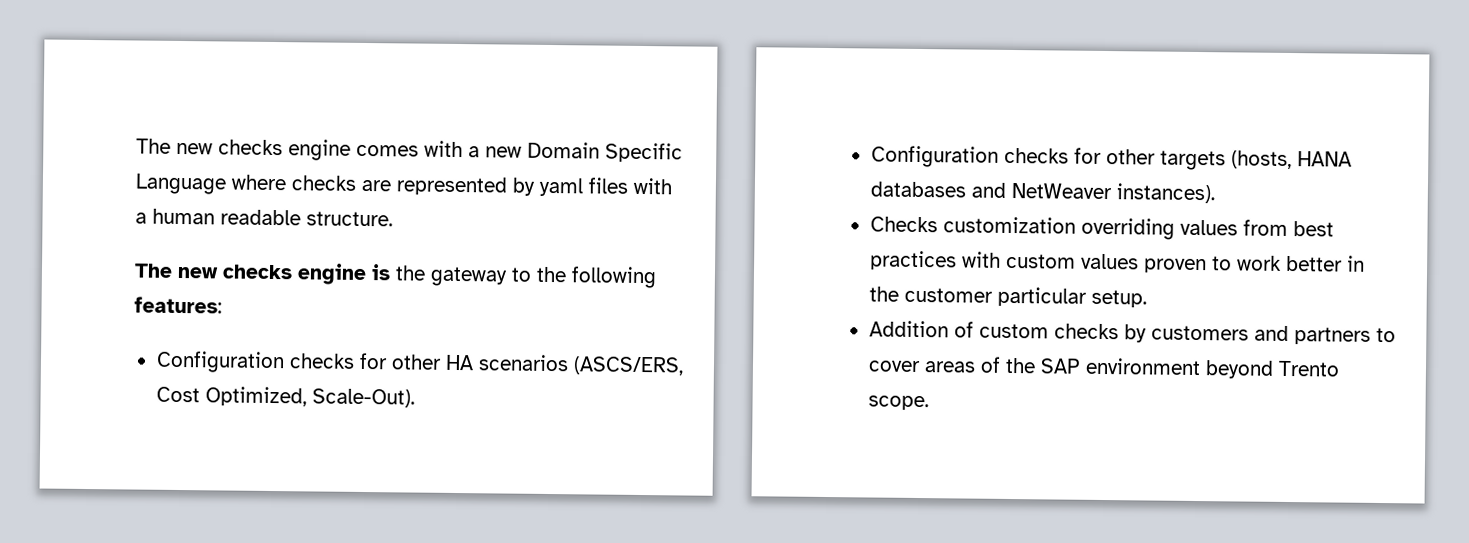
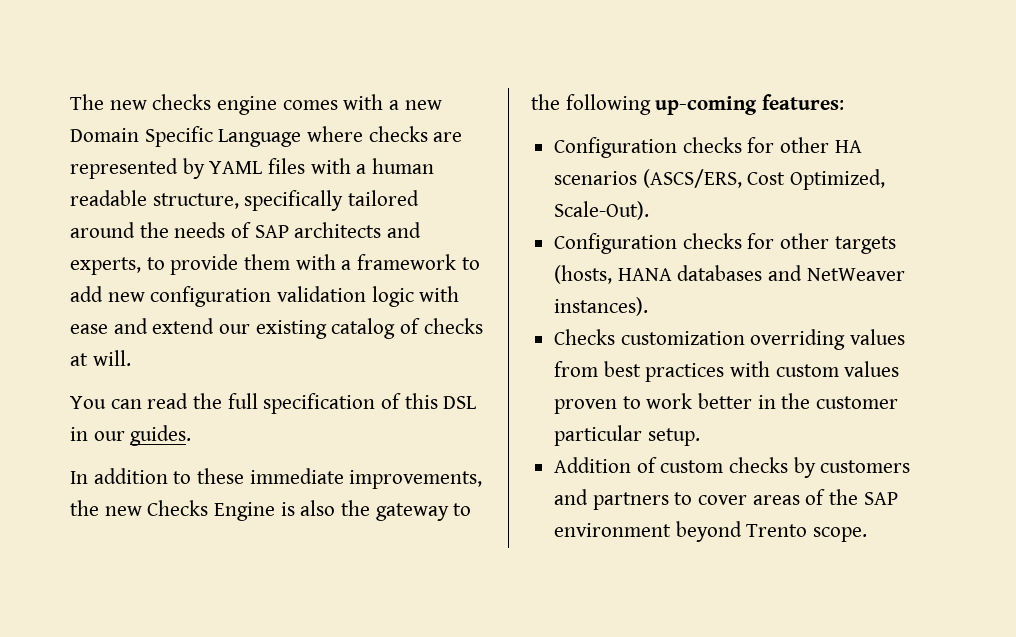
- The new checks engine comes with a new Domain Specific Language where checks are represented by yaml files with a human readable structure.
- The new checks engine is the gateway to the following features:
+ The new checks engine comes with a new Domain Specific Language where checks are represented by YAML files with a human readable structure, specifically tailored around the needs of SAP architects and experts, to provide them with a framework to add new configuration validation logic with ease and extend our existing catalog of checks at will.
+ You can read the full specification of this DSL in our guides.
+ In addition to these immediate improvements, the new Checks Engine is also the gateway to the following up-coming features:

